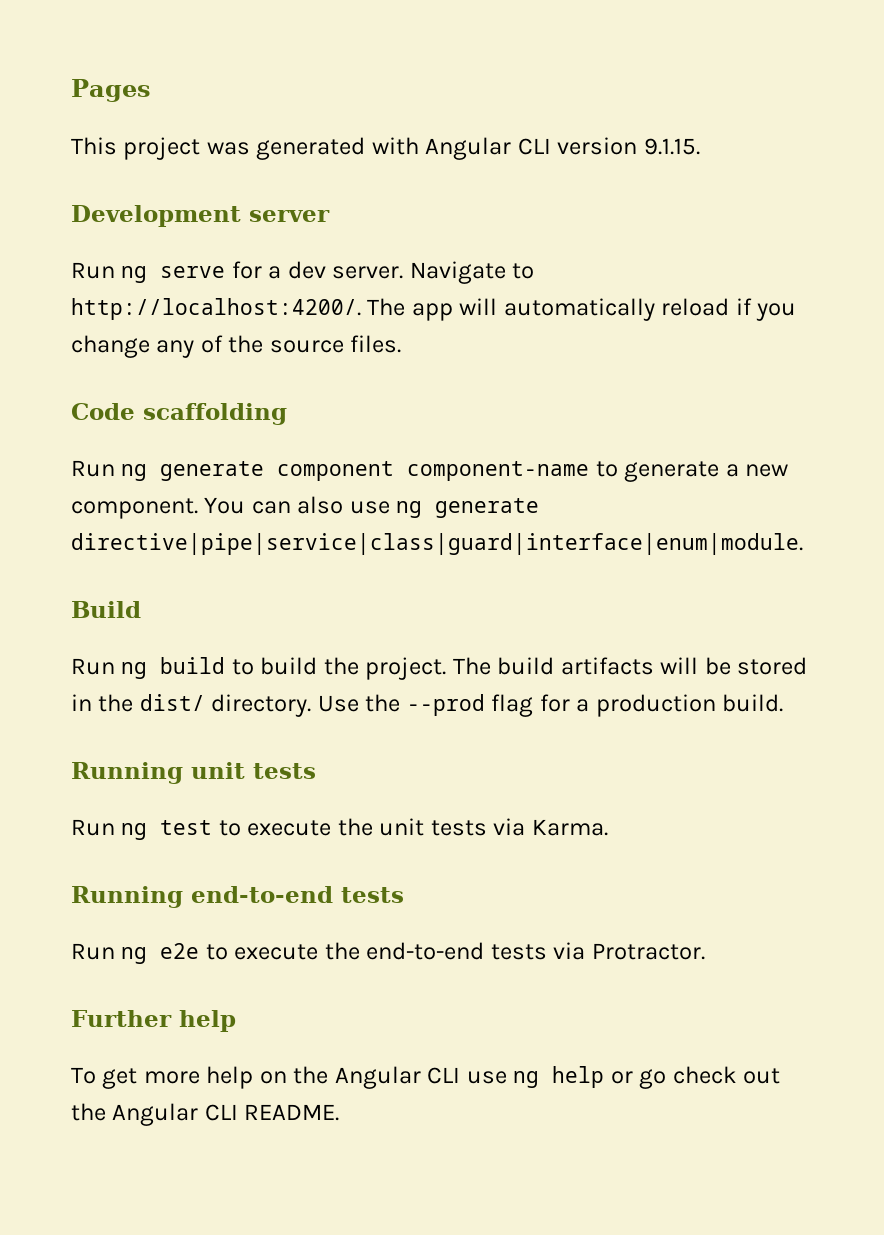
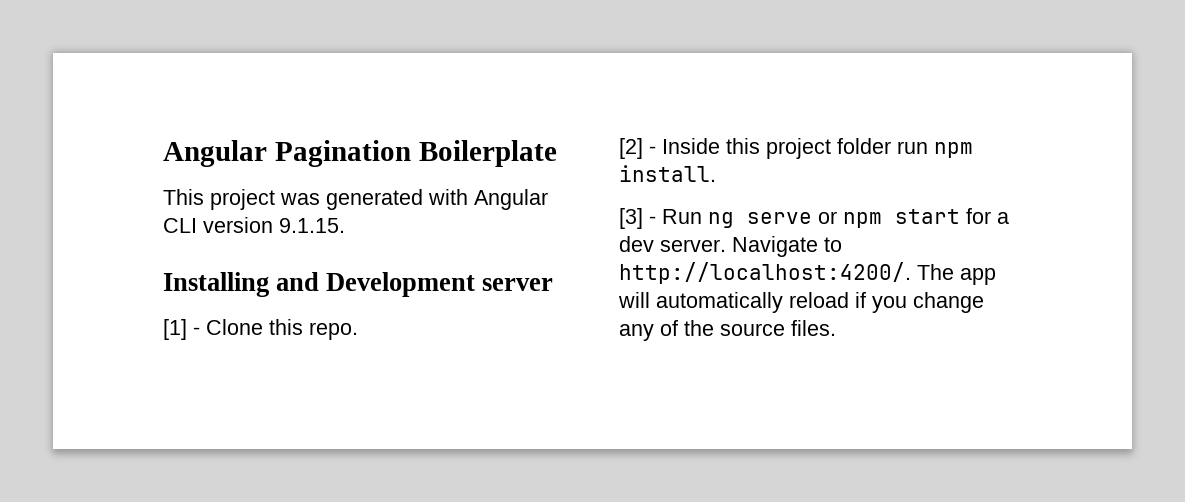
- Pages
+ Angular Pagination Boilerplate
- Development server
+ Installing and Development server
- Run ng serve for a dev server.
+ [1] - Clone this repo.
+ [2] - Inside this project folder run npm install.
+ [3] - Run ng serve or npm start for a dev server.
- Code scaffolding
- Run ng generate component component-name to generate a new component. You can also use ng generate directive|pipe|service|class|guard|interface|enum|module.
- Build
- Run ng build to build the project. The build artifacts will be stored in the dist/ directory. Use the --prod flag for a production build.
- Running unit tests
- Run ng test to execute the unit tests via Karma.
- Running end-to-end tests
- Run ng e2e to execute the end-to-end tests via Protractor.
- Further help
- To get more help on the Angular CLI use ng help or go check out the Angular CLI README.

